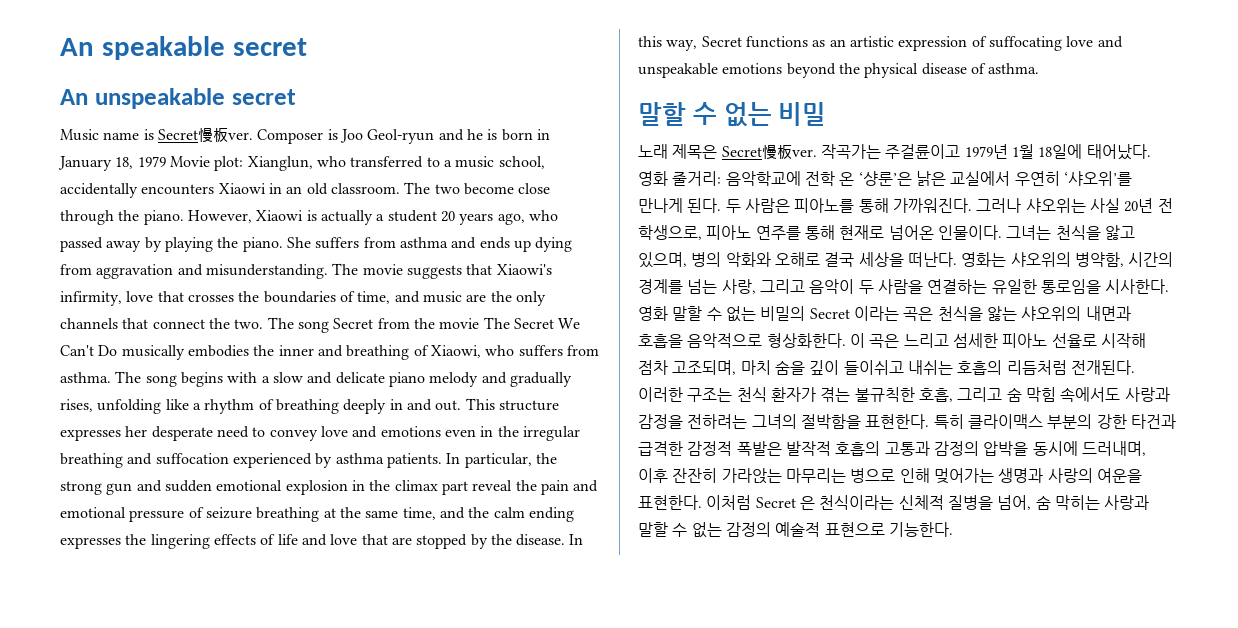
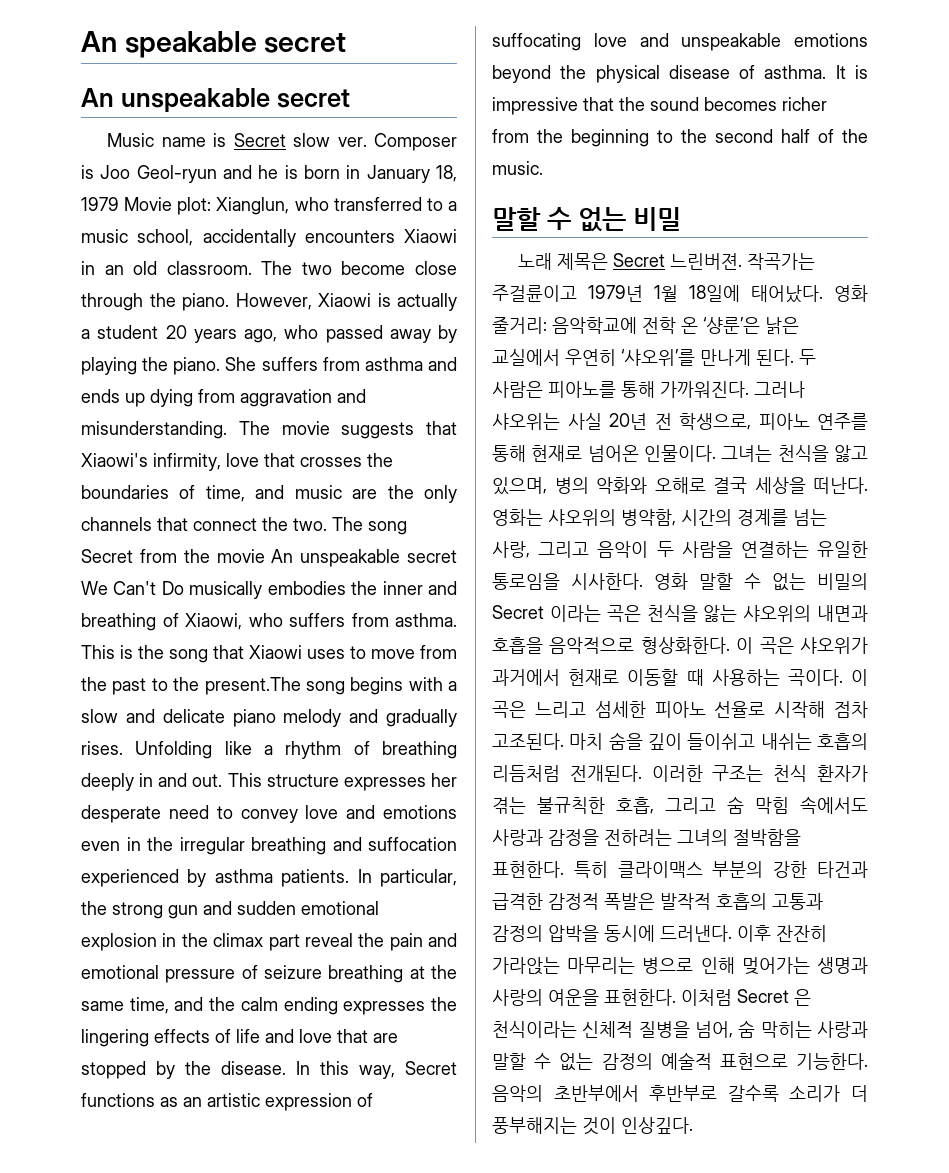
- Music name is Secret慢板ver.
+ Music name is Secret slow ver.
- The song Secret from the movie The Secret We Can't Do musically embodies the inner and breathing of Xiaowi, who suffers from asthma.
+ The song Secret from the movie An unspeakable secret We Can't Do musically embodies the inner and breathing of Xiaowi, who suffers from asthma.
- The song begins with a slow and delicate piano melody and gradually rises, unfolding like a rhythm of breathing deeply in and out.
+ This is the song that Xiaowi uses to move from the past to the present.The song begins with a slow and delicate piano melody and gradually rises. Unfolding like a rhythm of breathing deeply in and out.
+ It is impressive that the sound becomes richer from the beginning to the second half of the music.
- 노래 제목은 Secret慢板ver.
+ 노래 제목은 Secret 느린버젼.
- 이 곡은 느리고 섬세한 피아노 선율로 시작해 점차 고조되며, 마치 숨을 깊이 들이쉬고 내쉬는 호흡의 리듬처럼 전개된다.
+ 이 곡은 샤오위가 과거에서 현재로 이동할 때 사용하는 곡이다. 이 곡은 느리고 섬세한 피아노 선율로 시작해 점차 고조된다. 마치 숨을 깊이 들이쉬고 내쉬는 호흡의 리듬처럼 전개된다.
- 특히 클라이맥스 부분의 강한 타건과 급격한 감정적 폭발은 발작적 호흡의 고통과 감정의 압박을 동시에 드러내며, 이후 잔잔히 가라앉는 마무리는 병으로 인해 멎어가는 생명과 사랑의 여운을 표현한다.
+ 특히 클라이맥스 부분의 강한 타건과 급격한 감정적 폭발은 발작적 호흡의 고통과 감정의 압박을 동시에 드러낸다. 이후 잔잔히 가라앉는 마무리는 병으로 인해 멎어가는 생명과 사랑의 여운을 표현한다.
+ 음악의 초반부에서 후반부로 갈수록 소리가 더 풍부해지는 것이 인상깊다.

